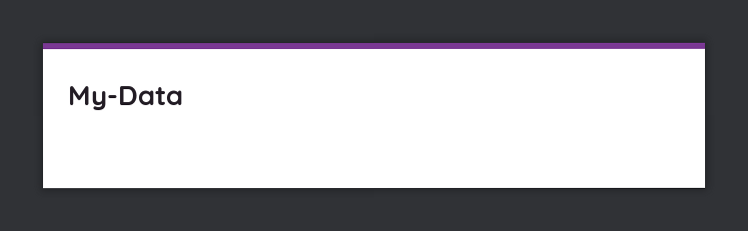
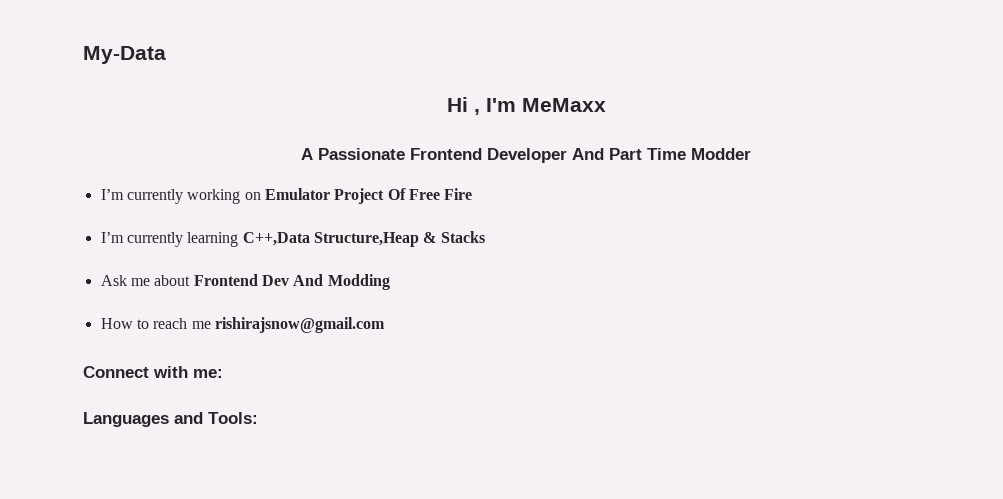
+ Hi , I'm MeMaxx
+ A Passionate Frontend Developer And Part Time Modder
+ I’m currently working on Emulator Project Of Free Fire
+ I’m currently learning C++,Data Structure,Heap & Stacks
+ Ask me about Frontend Dev And Modding
+ How to reach me rishirajsnow@gmail.com
+ Connect with me:
+ Languages and Tools:

